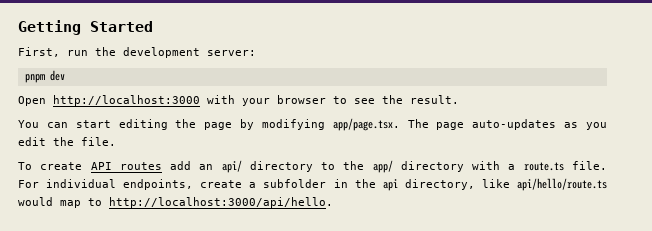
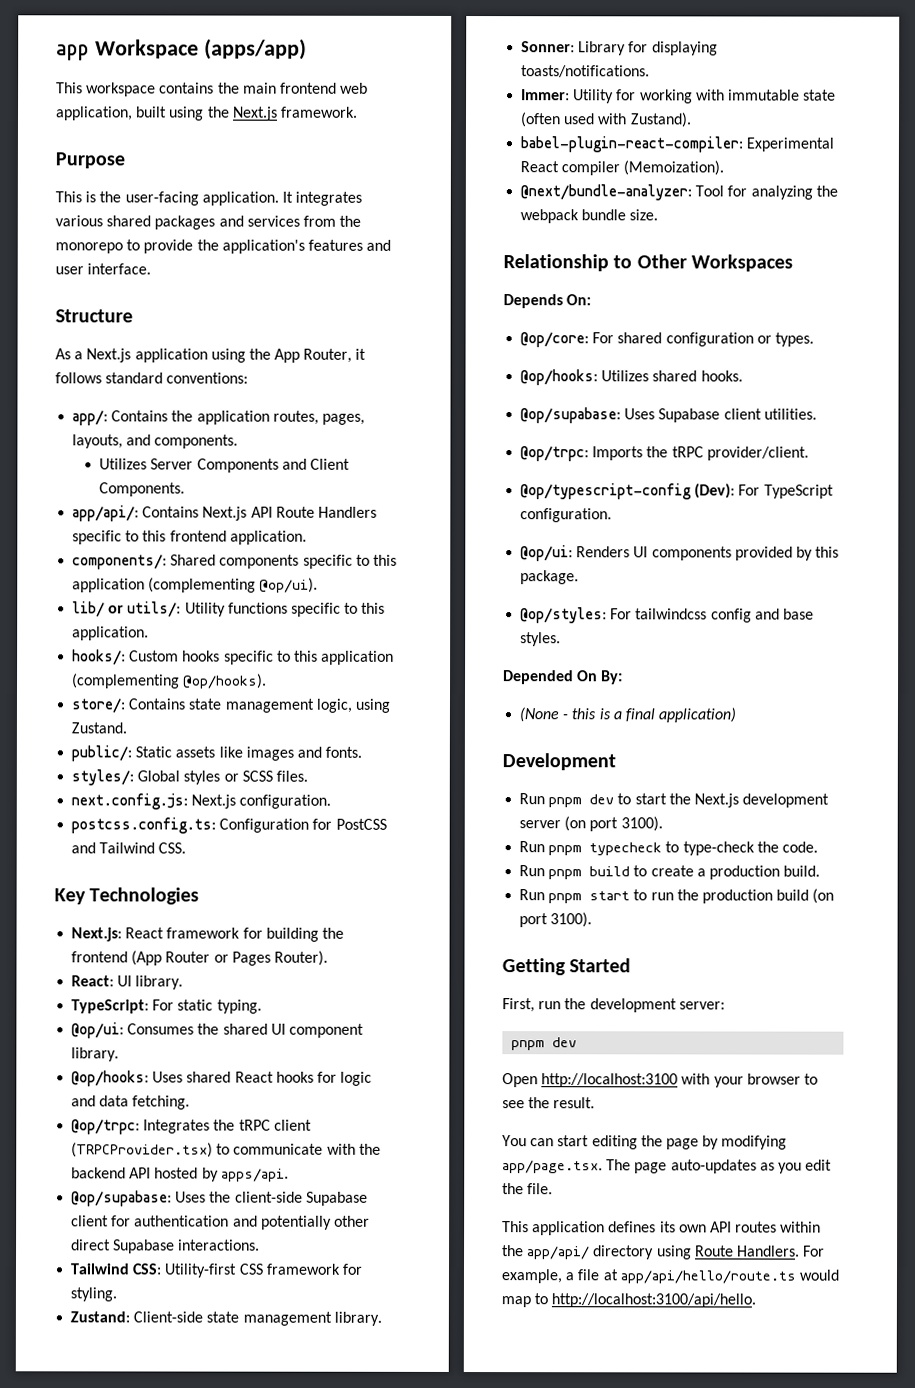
+ app Workspace (apps/app)
+ This workspace contains the main frontend web application, built using the Next.js framework.
+ Purpose
+ This is the user-facing application. It integrates various shared packages and services from the monorepo to provide the application's features and user interface.
+ Structure
+ As a Next.js application using the App Router, it follows standard conventions:
+ app/: Contains the application routes, pages, layouts, and components.
+ Utilizes Server Components and Client Components.
+ app/api/: Contains Next.js API Route Handlers specific to this frontend application.
+ components/: Shared components specific to this application (complementing @op/ui).
+ lib/ or utils/: Utility functions specific to this application.
+ hooks/: Custom hooks specific to this application (complementing @op/hooks).
+ store/: Contains state management logic, using Zustand.
+ public/: Static assets like images and fonts.
+ styles/: Global styles or SCSS files.
+ next.config.js: Next.js configuration.
+ postcss.config.ts: Configuration for PostCSS and Tailwind CSS.
+ Key Technologies
+ Next.js: React framework for building the frontend (App Router or Pages Router).
+ React: UI library.
+ TypeScript: For static typing.
+ @op/ui: Consumes the shared UI component library.
+ @op/hooks: Uses shared React hooks for logic and data fetching.
+ @op/trpc: Integrates the tRPC client (TRPCProvider.tsx) to communicate with the backend API hosted by apps/api.
+ @op/supabase: Uses the client-side Supabase client for authentication and potentially other direct Supabase interactions.
+ Tailwind CSS: Utility-first CSS framework for styling.
+ Zustand: Client-side state management library.
+ Sonner: Library for displaying toasts/notifications.
+ Immer: Utility for working with immutable state (often used with Zustand).
+ babel-plugin-react-compiler: Experimental React compiler (Memoization).
+ @next/bundle-analyzer: Tool for analyzing the webpack bundle size.
+ Relationship to Other Workspaces
+ Depends On:
+ @op/core: For shared configuration or types.
+ @op/hooks: Utilizes shared hooks.
+ @op/supabase: Uses Supabase client utilities.
+ @op/trpc: Imports the tRPC provider/client.
+ @op/typescript-config (Dev): For TypeScript configuration.
+ @op/ui: Renders UI components provided by this package.
+ @op/styles: For tailwindcss config and base styles.
+ Depended On By:
+ (None - this is a final application)
+ Development
+ Run pnpm dev to start the Next.js development server (on port 3100).
+ Run pnpm typecheck to type-check the code.
+ Run pnpm build to create a production build.
+ Run pnpm start to run the production build (on port 3100).
- Open http://localhost:3000 with your browser to see the result.
+ Open http://localhost:3100 with your browser to see the result.
- To create API routes add an api/ directory to the app/ directory with a route.ts file. For individual endpoints, create a subfolder in the api directory, like api/hello/route.ts would map to http://localhost:3000/api/hello.
+ This application defines its own API routes within the app/api/ directory using Route Handlers. For example, a file at app/api/hello/route.ts would map to http://localhost:3100/api/hello.

